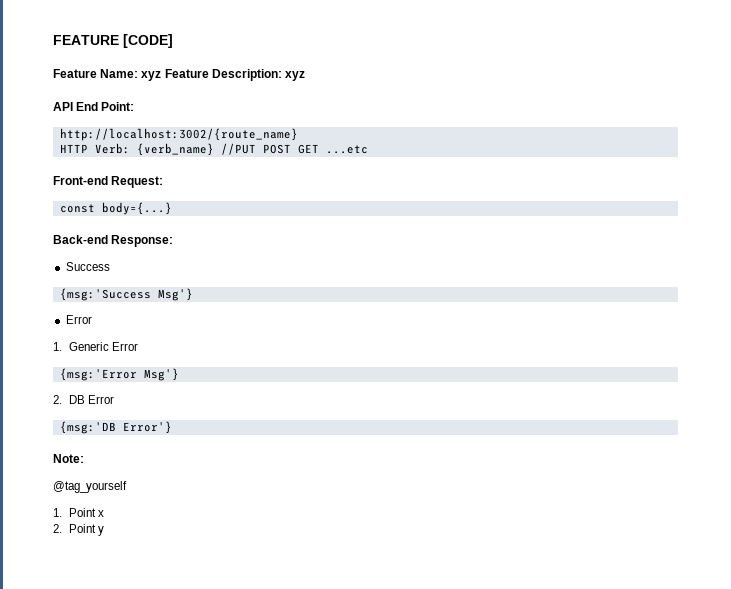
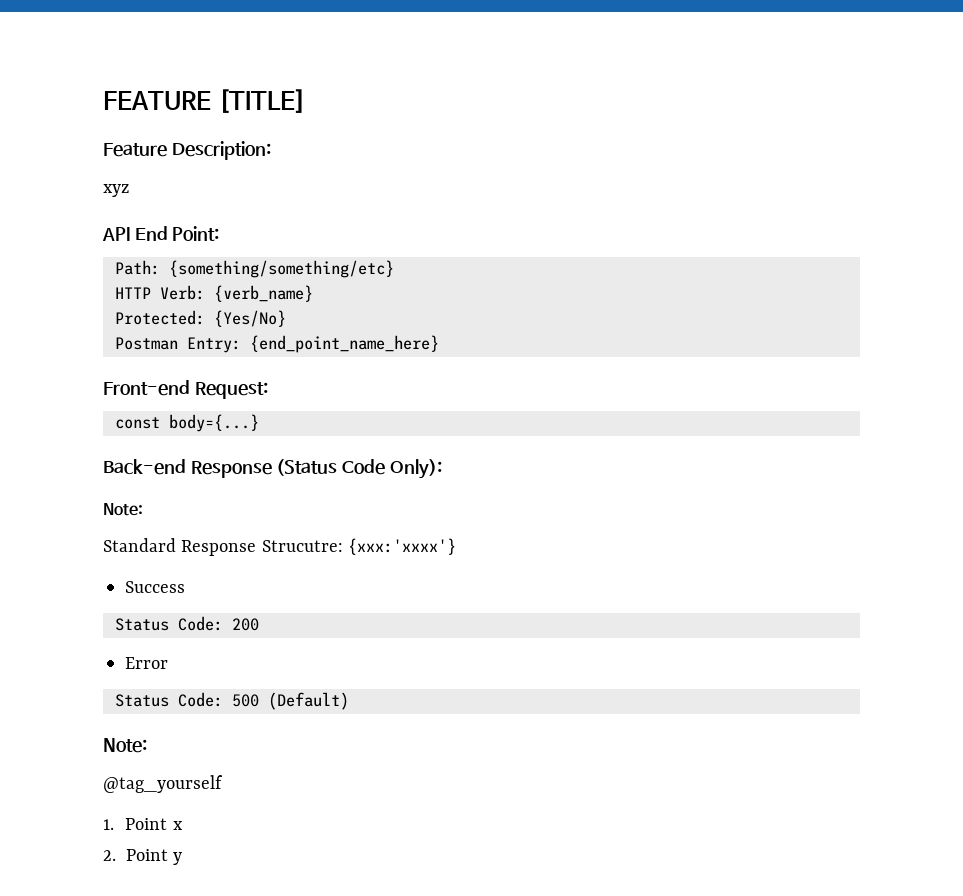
- FEATURE [CODE]
- Feature Name: xyz Feature Description: xyz
+ FEATURE [TITLE]
+ Feature Description:
+ xyz
- http://localhost:3002/{route_name}
+ Path: {something/something/etc}
- HTTP Verb: {verb_name} //PUT POST GET ...etc
+ HTTP Verb: {verb_name}
+ Protected: {Yes/No}
+ Postman Entry: {end_point_name_here}
- Back-end Response:
+ Back-end Response (Status Code Only):
+ Note:
+ Standard Response Strucutre: {xxx:'xxxx'}
  Success
- {msg:'Success Msg'}
+ Status Code: 200
  Error
- 1. Generic Error
- {msg:'Error Msg'}
- 2. DB Error
- {msg:'DB Error'}
+ Status Code: 500 (Default)

